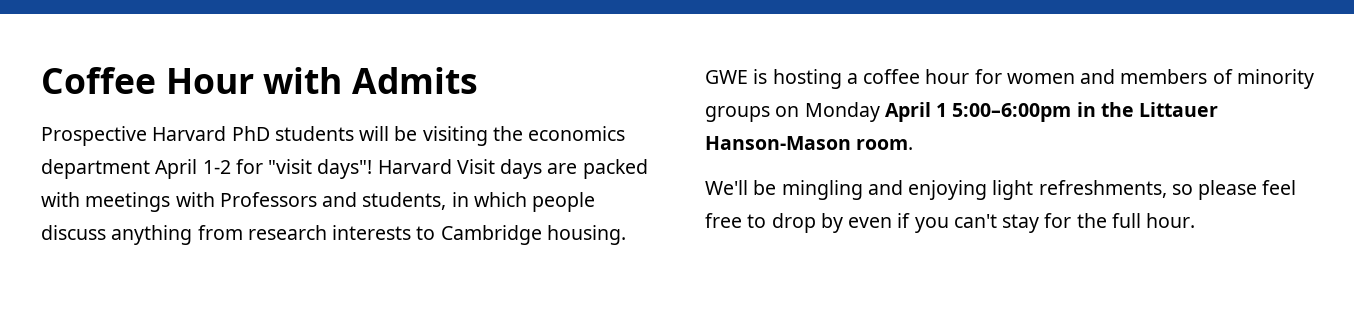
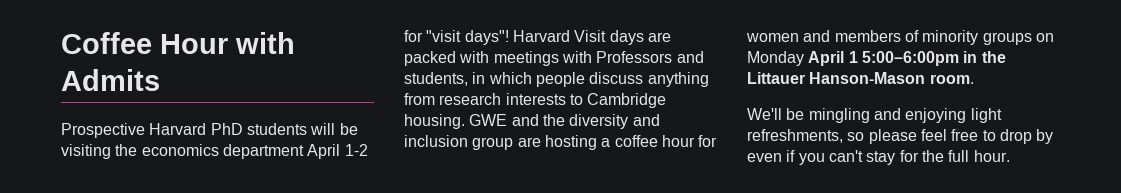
- GWE is hosting a coffee hour for women and members of minority groups on Monday April 1 5:00–6:00pm in the Littauer Hanson-Mason room.
+ GWE and the diversity and inclusion group are hosting a coffee hour for women and members of minority groups on Monday April 1 5:00–6:00pm in the Littauer Hanson-Mason room.

